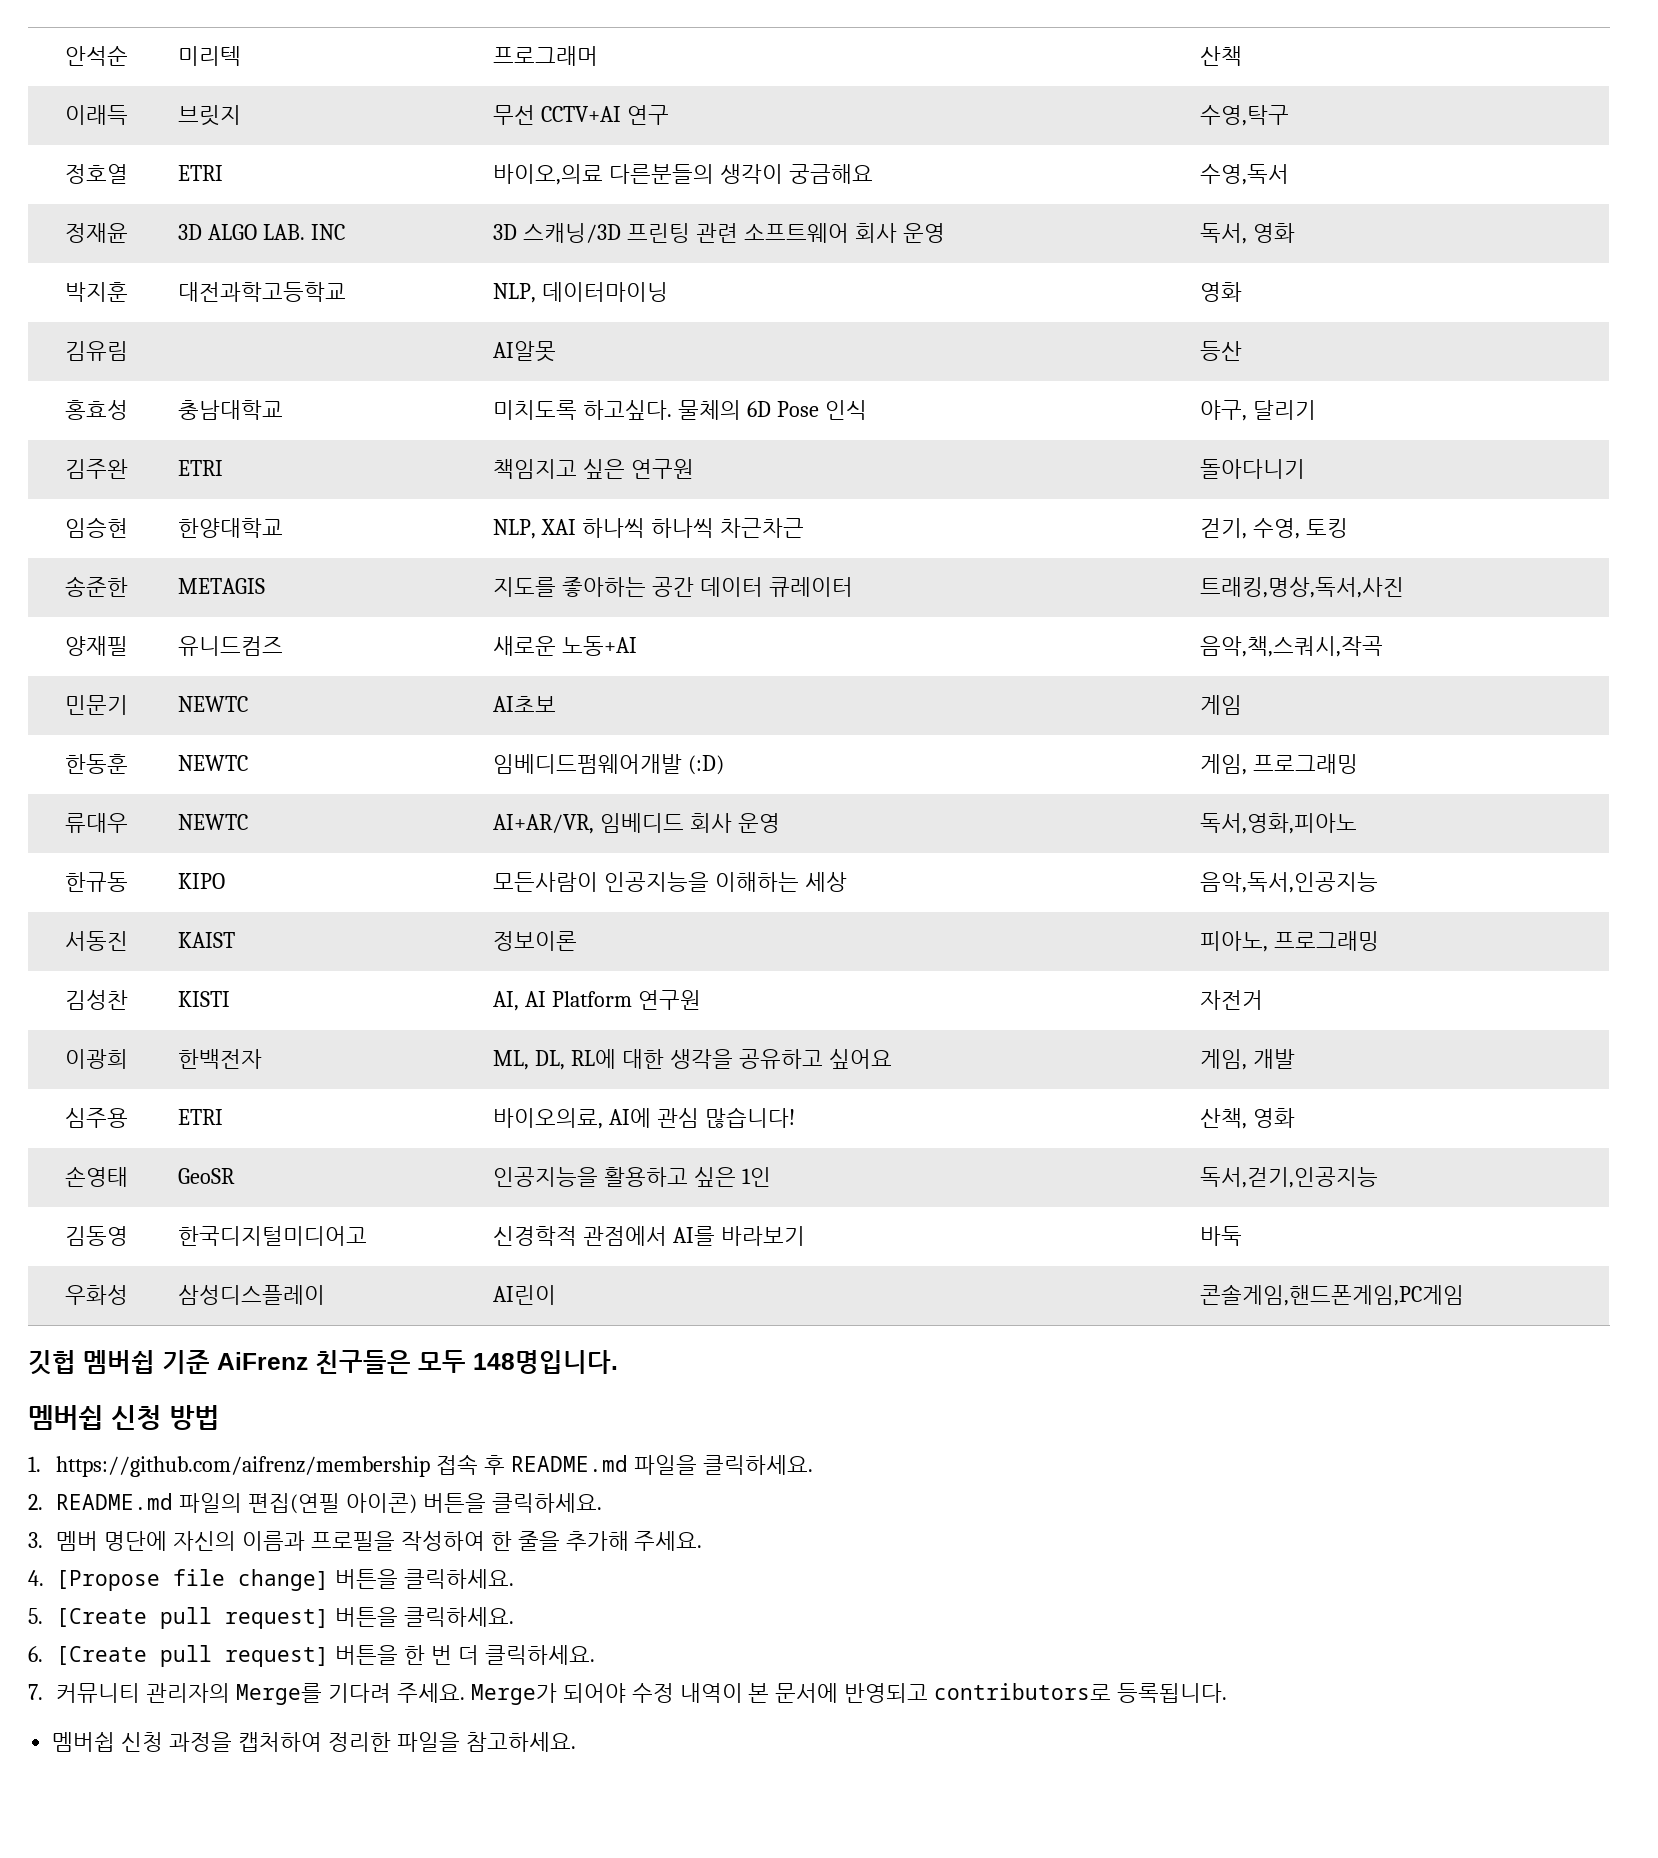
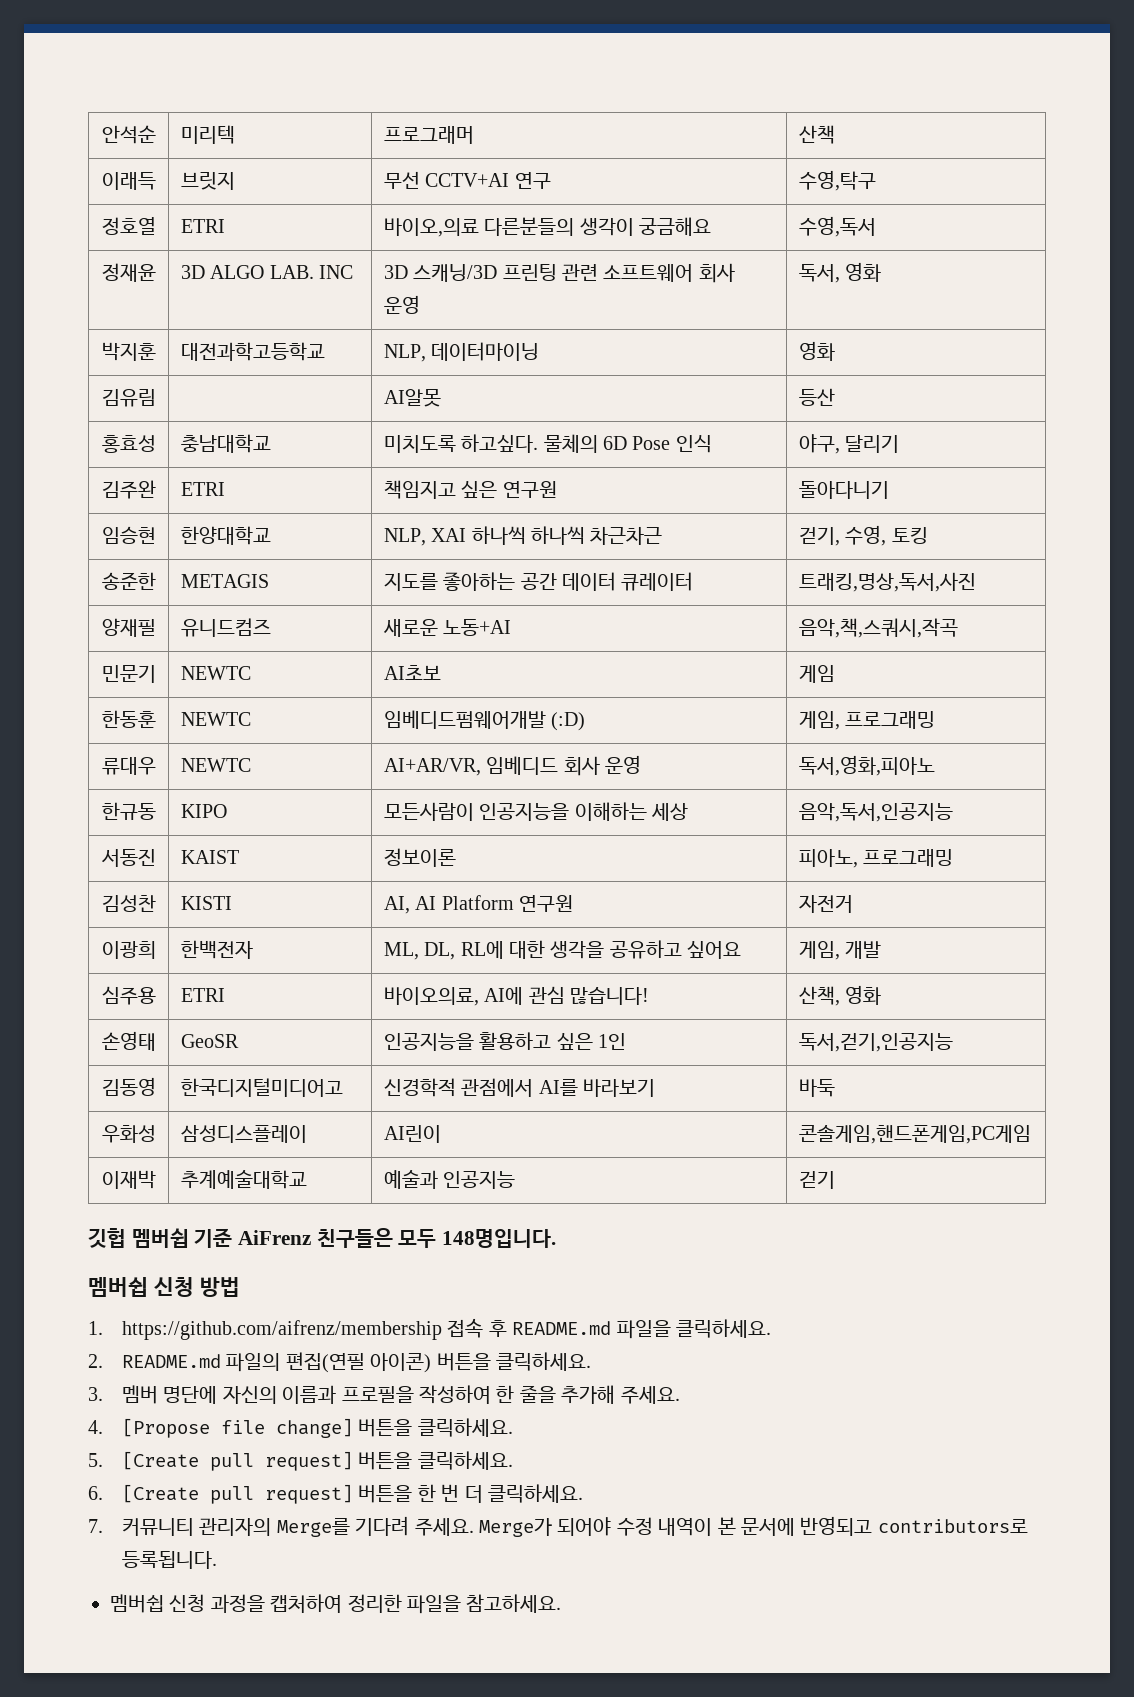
+ 이재박 | 추계예술대학교 | 예술과 인공지능 | 걷기

